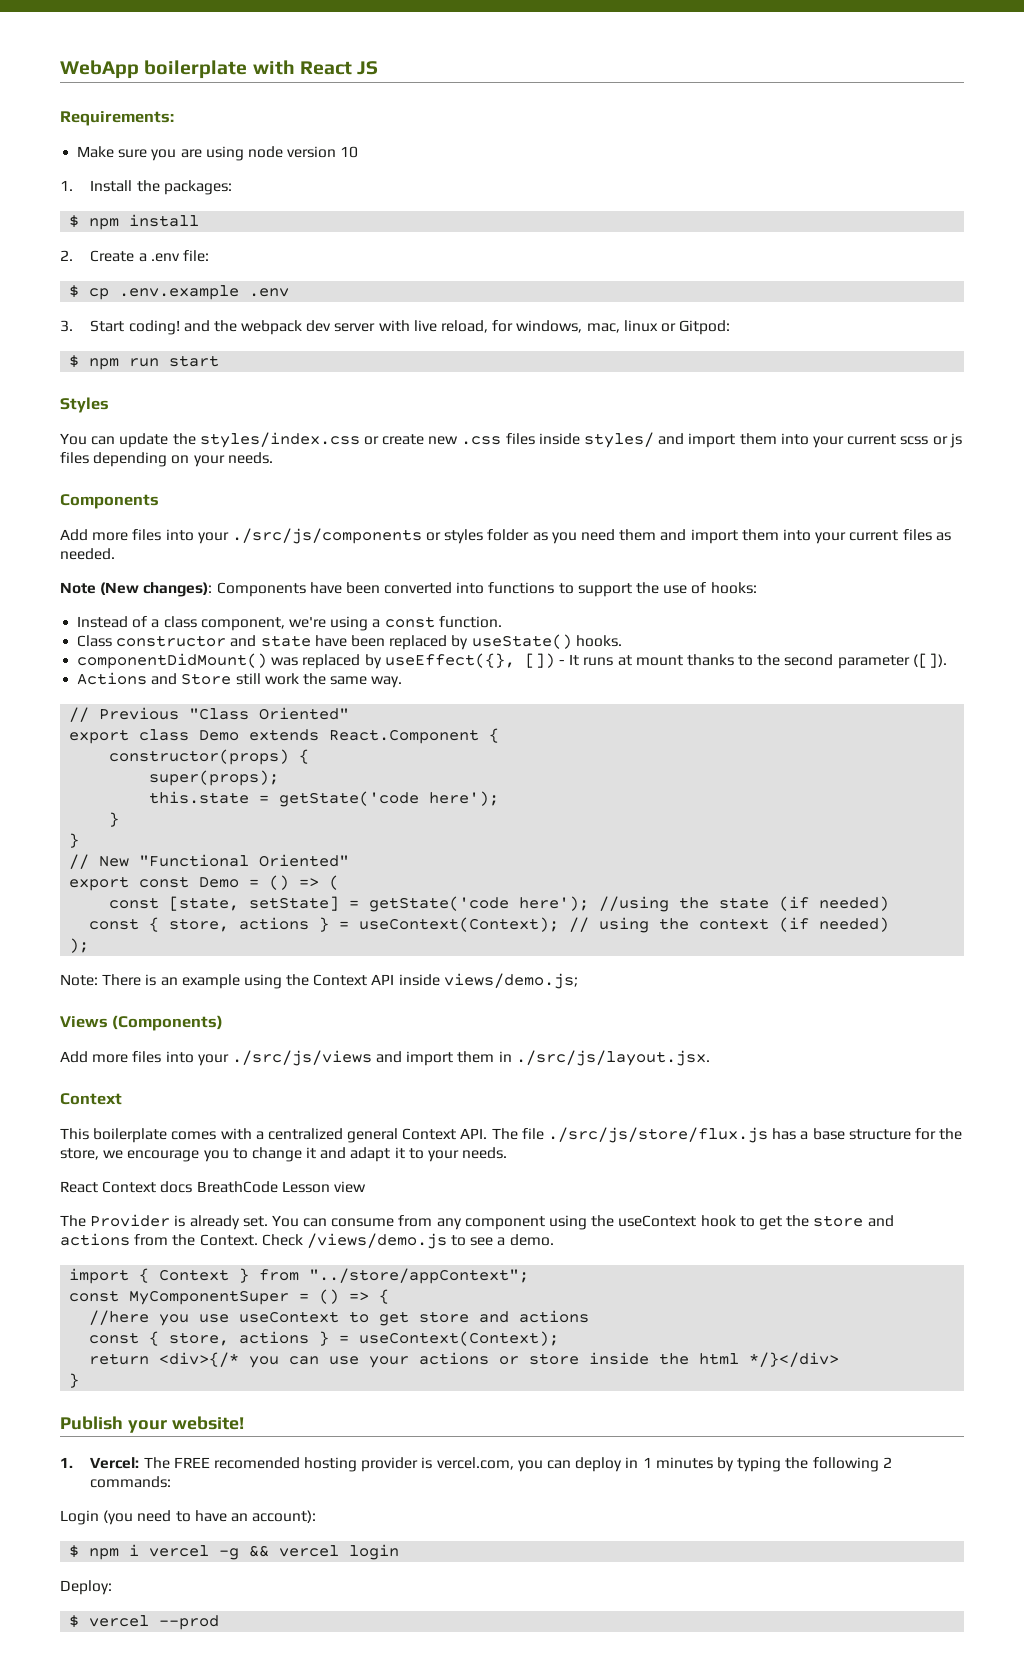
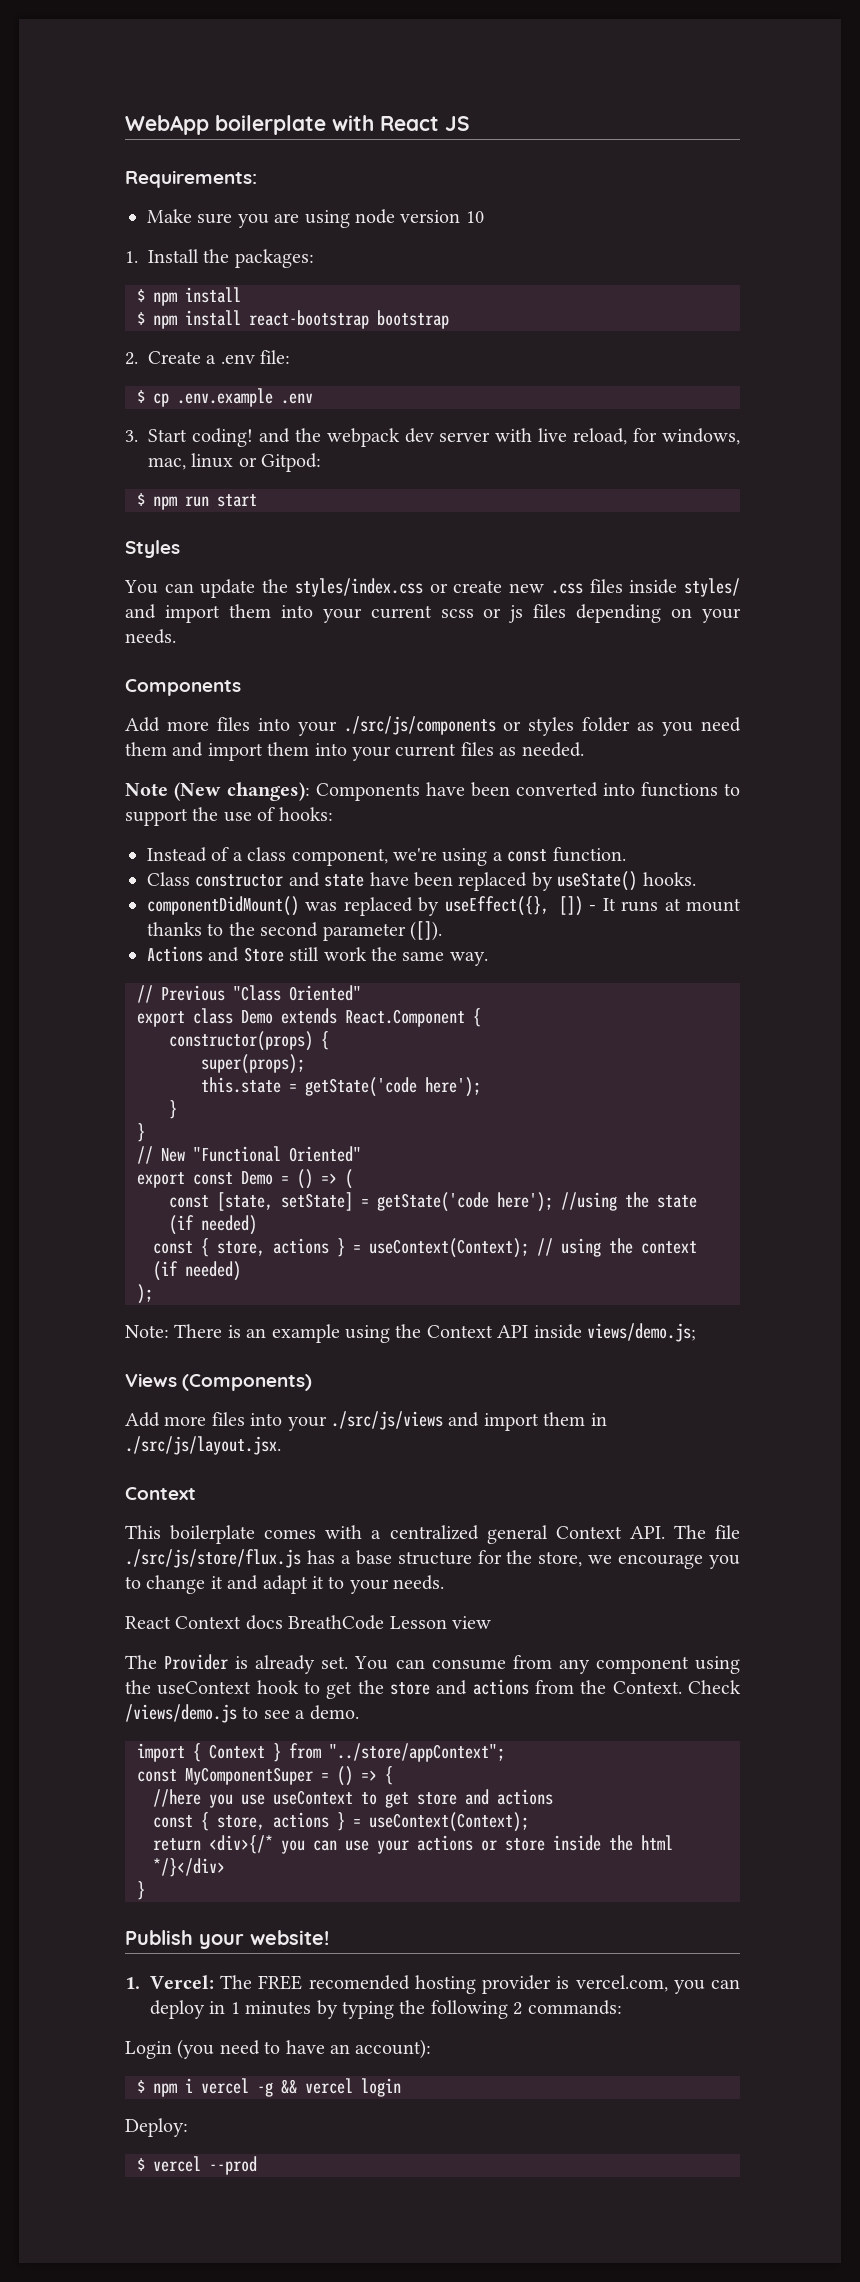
+ $ npm install react-bootstrap bootstrap

